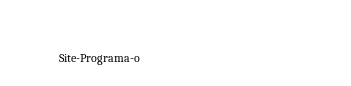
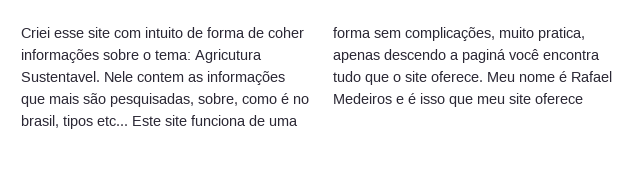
- Site-Programa-o
+ Criei esse site com intuito de forma de coher informações sobre o tema: Agricutura Sustentavel. Nele contem as informações que mais são pesquisadas, sobre, como é no brasil, tipos etc... Este site funciona de uma forma sem complicações, muito pratica, apenas descendo a paginá você encontra tudo que o site oferece. Meu nome é Rafael Medeiros e é isso que meu site oferece

